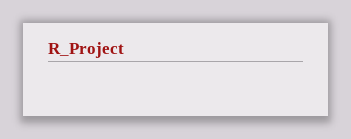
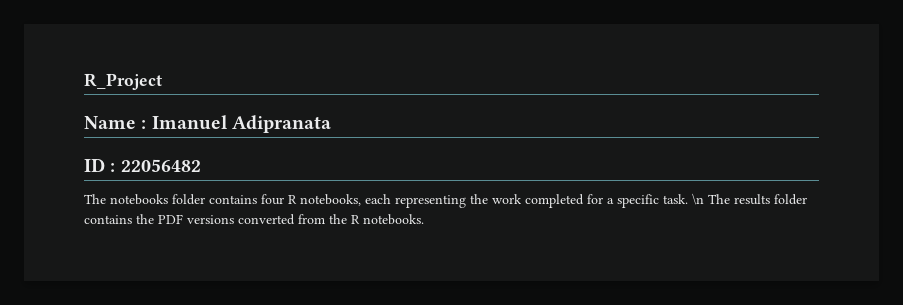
+ Name : Imanuel Adipranata
+ ID : 22056482
+ The notebooks folder contains four R notebooks, each representing the work completed for a specific task. \n The results folder contains the PDF versions converted from the R notebooks.

